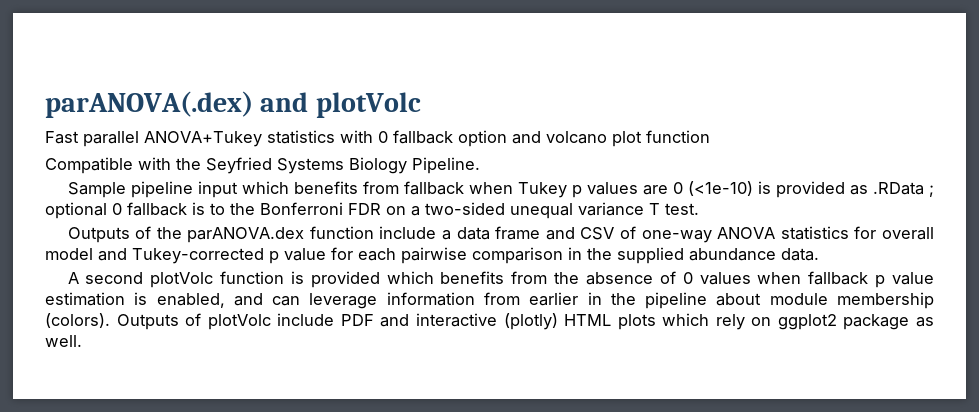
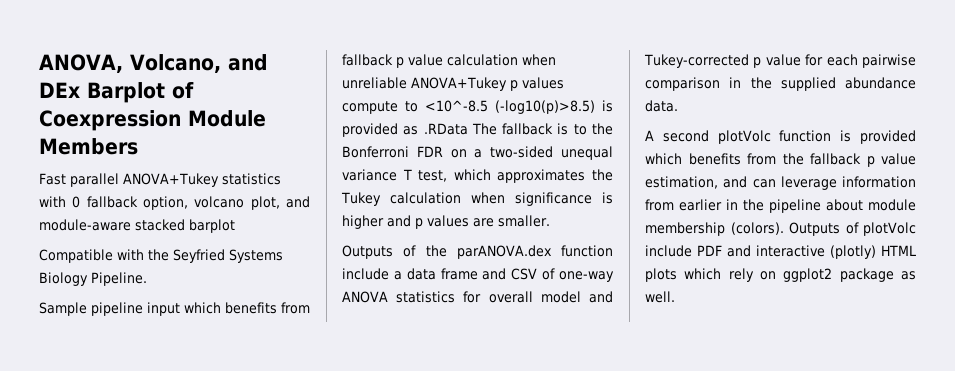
- parANOVA(.dex) and plotVolc
+ ANOVA, Volcano, and DEx Barplot of Coexpression Module Members
- Fast parallel ANOVA+Tukey statistics with 0 fallback option and volcano plot function
+ Fast parallel ANOVA+Tukey statistics with 0 fallback option, volcano plot, and module-aware stacked barplot
- Sample pipeline input which benefits from fallback when Tukey p values are 0 (<1e-10) is provided as .RData ; optional 0 fallback is to the Bonferroni FDR on a two-sided unequal variance T test.
+ Sample pipeline input which benefits from fallback p value calculation when unreliable ANOVA+Tukey p values compute to <10^-8.5 (-log10(p)>8.5) is provided as .RData The fallback is to the Bonferroni FDR on a two-sided unequal variance T test, which approximates the Tukey calculation when significance is higher and p values are smaller.
- A second plotVolc function is provided which benefits from the absence of 0 values when fallback p value estimation is enabled, and can leverage information from earlier in the pipeline about module membership (colors).
+ A second plotVolc function is provided which benefits from the fallback p value estimation, and can leverage information from earlier in the pipeline about module membership (colors).

